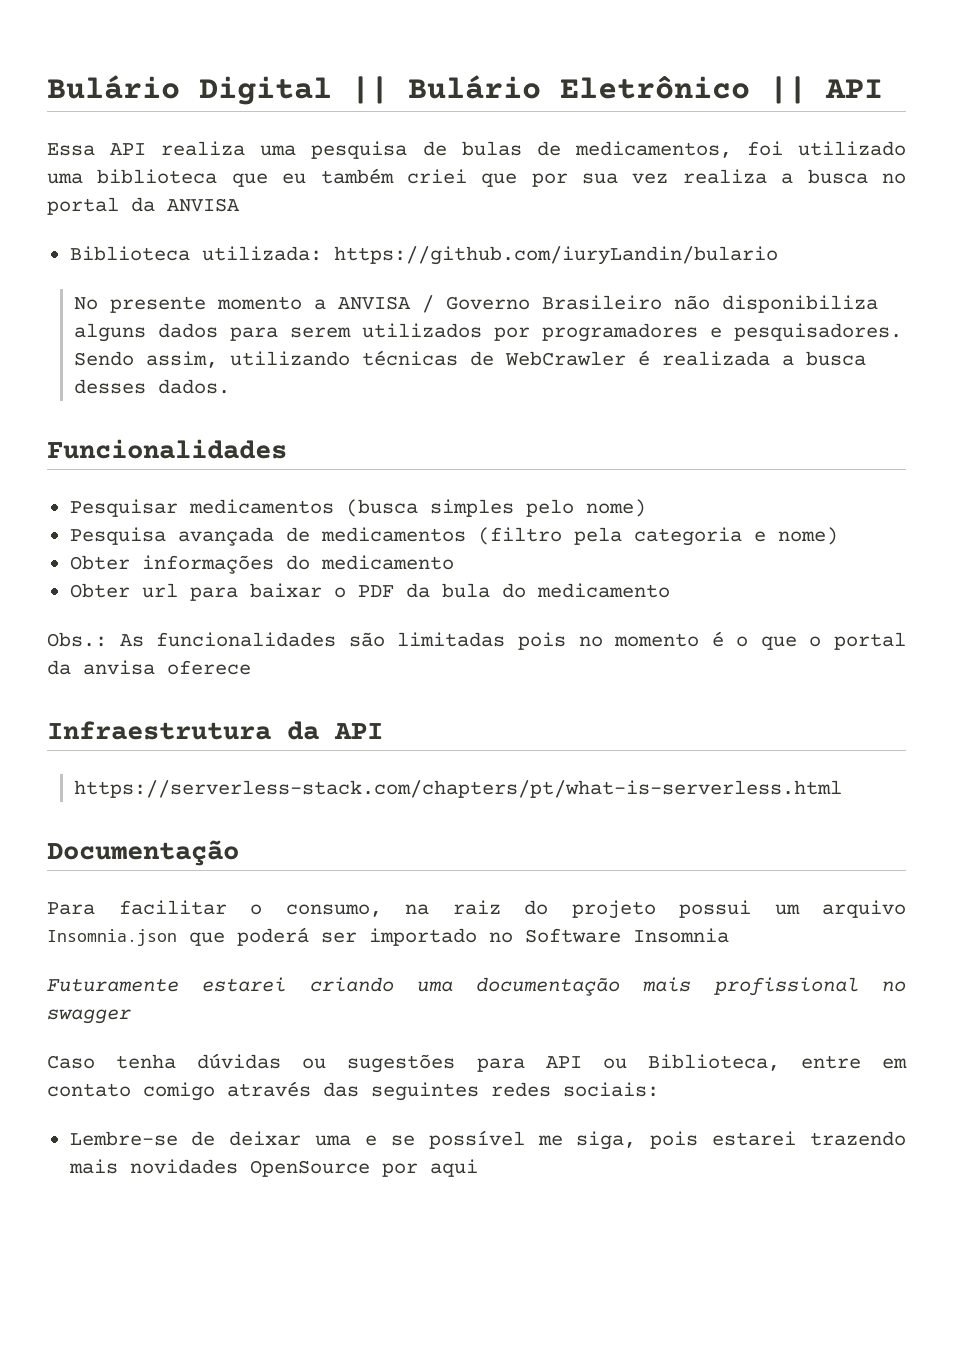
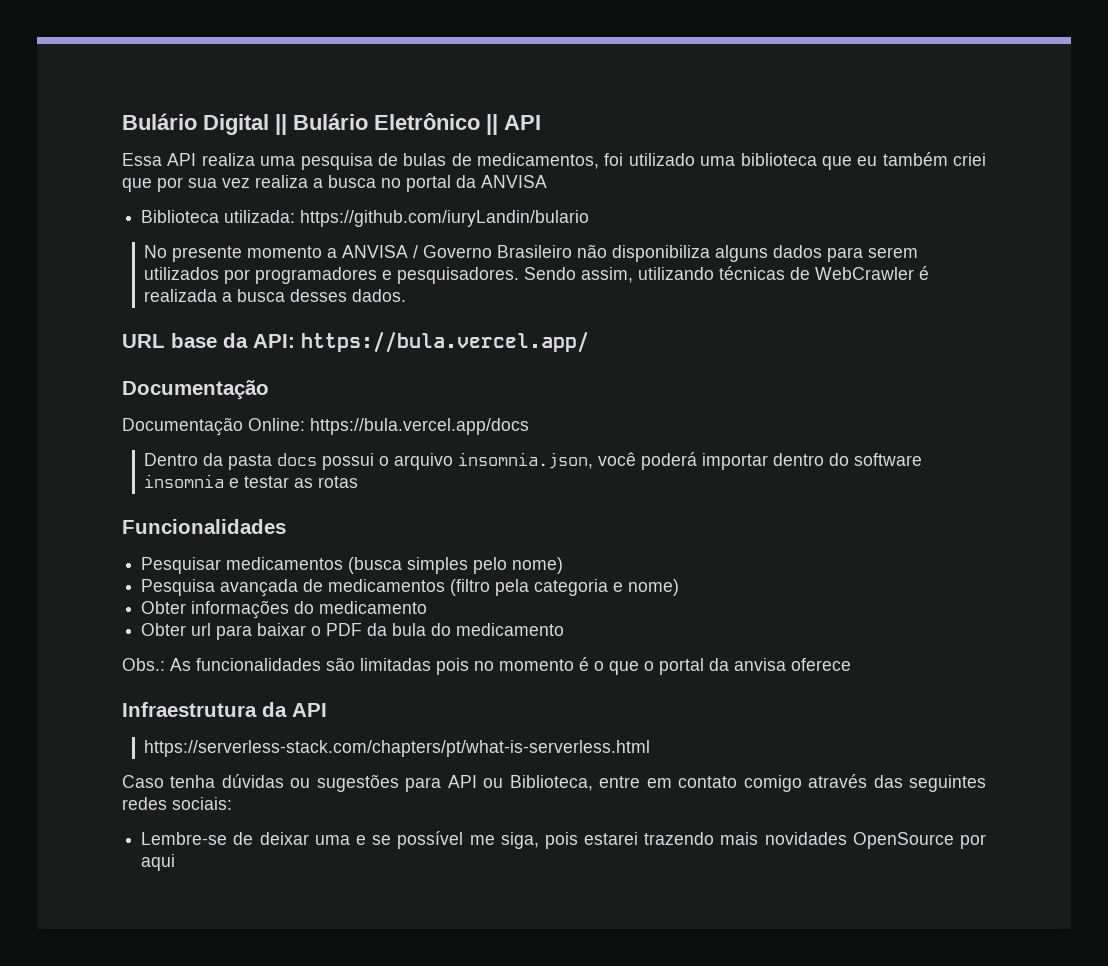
+ URL base da API: https://bula.vercel.app/
+ Documentação
+ Documentação Online: https://bula.vercel.app/docs
+ Dentro da pasta docs possui o arquivo insomnia.json, você poderá importar dentro do software insomnia e testar as rotas
- Documentação
- Para facilitar o consumo, na raiz do projeto possui um arquivo Insomnia.json que poderá ser importado no Software Insomnia
- Futuramente estarei criando uma documentação mais profissional no swagger

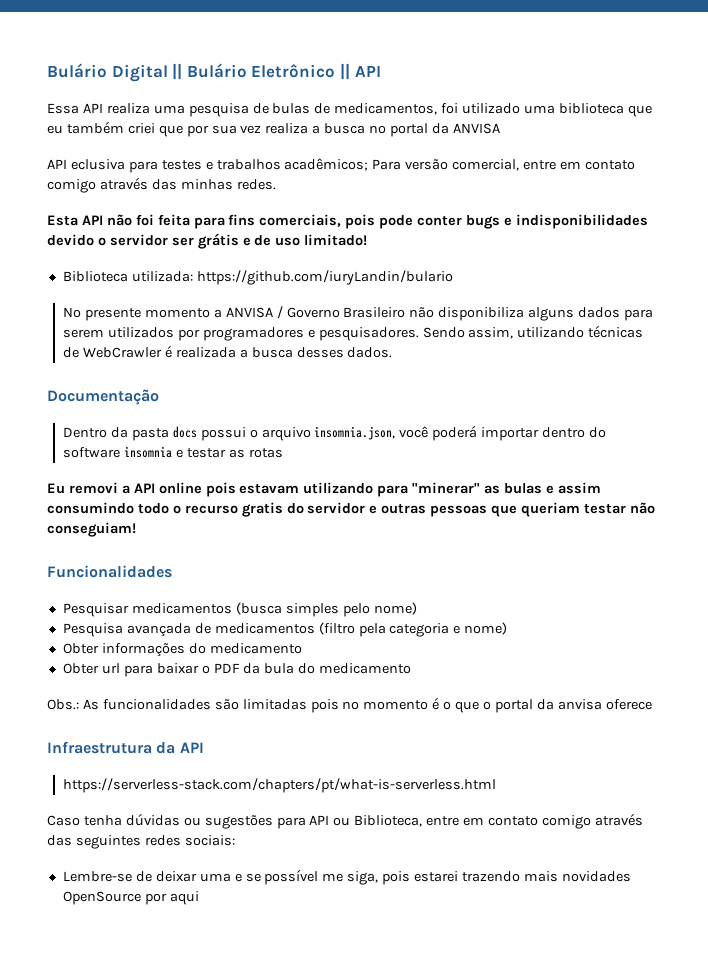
+ API eclusiva para testes e trabalhos acadêmicos; Para versão comercial, entre em contato comigo através das minhas redes.
+ Esta API não foi feita para fins comerciais, pois pode conter bugs e indisponibilidades devido o servidor ser grátis e de uso limitado!
- URL base da API: https://bula.vercel.app/
  Documentação
- Documentação Online: https://bula.vercel.app/docs
+ Eu removi a API online pois estavam utilizando para "minerar" as bulas e assim consumindo todo o recurso gratis do servidor e outras pessoas que queriam testar não conseguiam!

